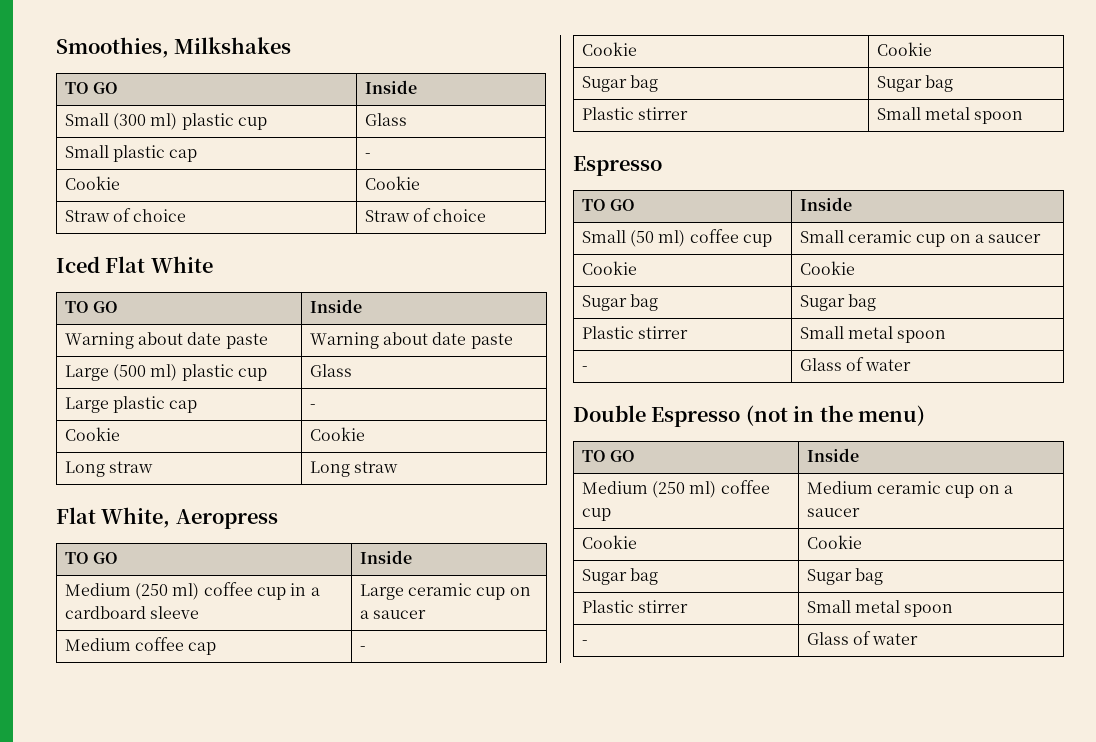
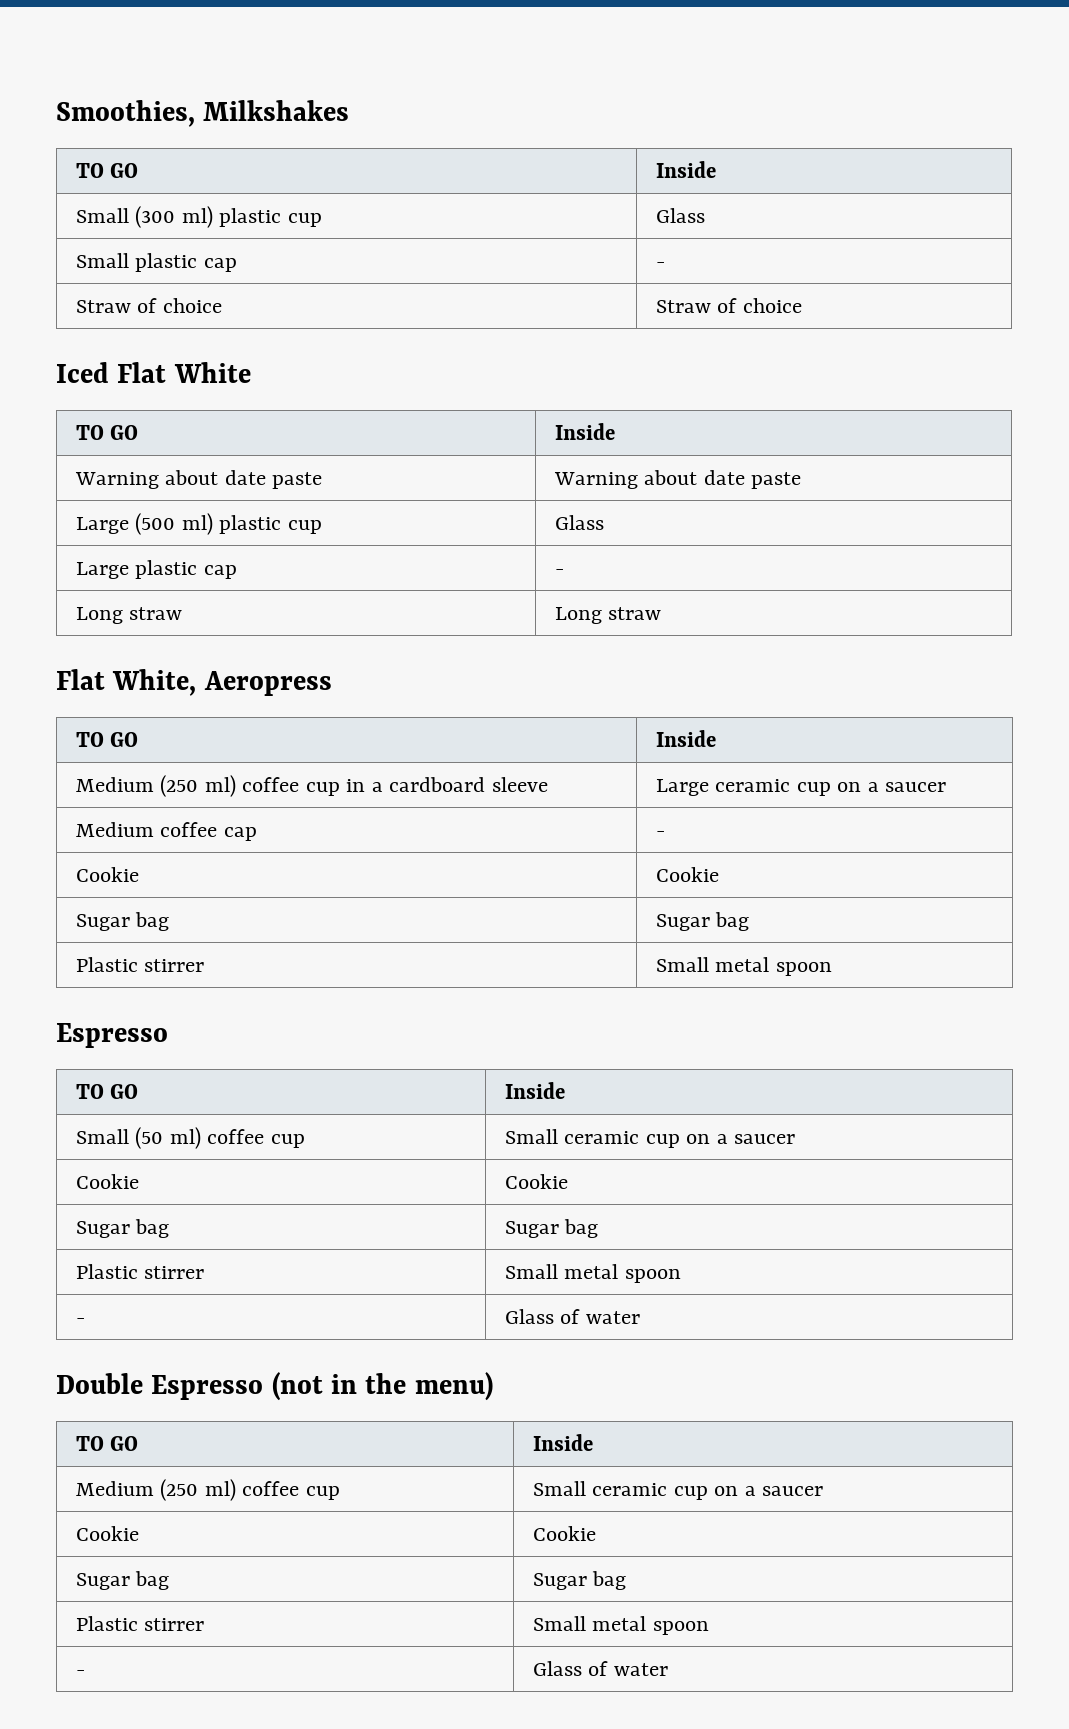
  Small plastic cap | -
- Cookie | Cookie
  Large plastic cap | -
- Cookie | Cookie
- Medium (250 ml) coffee cup | Medium ceramic cup on a saucer
+ Medium (250 ml) coffee cup | Small ceramic cup on a saucer

